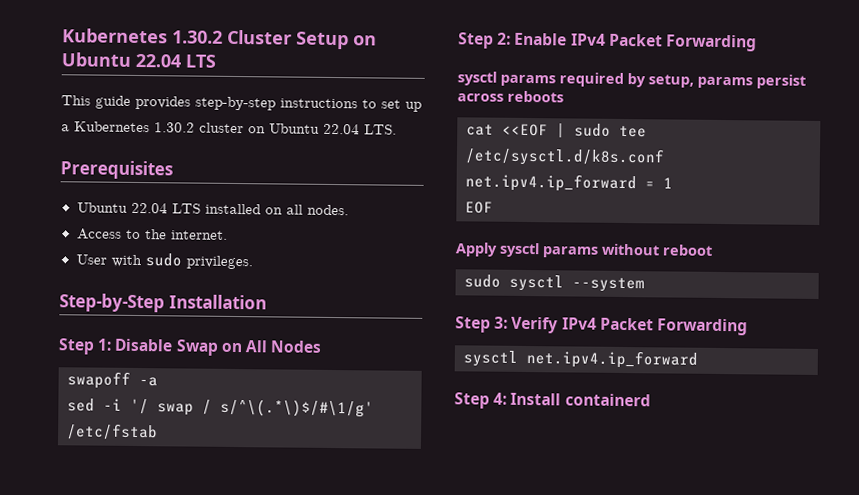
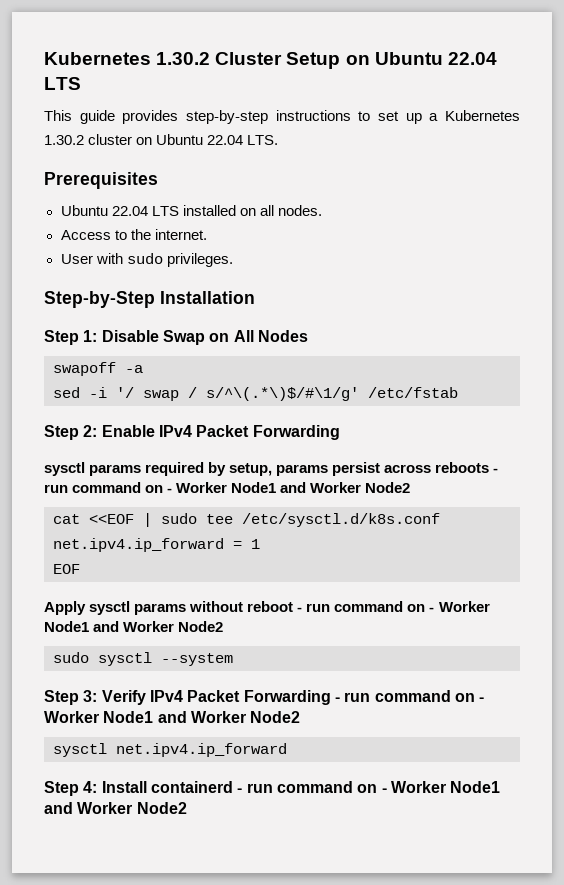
- sysctl params required by setup, params persist across reboots
+ sysctl params required by setup, params persist across reboots - run command on - Worker Node1 and Worker Node2
- Apply sysctl params without reboot
+ Apply sysctl params without reboot - run command on - Worker Node1 and Worker Node2
- Step 3: Verify IPv4 Packet Forwarding
+ Step 3: Verify IPv4 Packet Forwarding - run command on - Worker Node1 and Worker Node2
- Step 4: Install containerd
+ Step 4: Install containerd - run command on - Worker Node1 and Worker Node2

